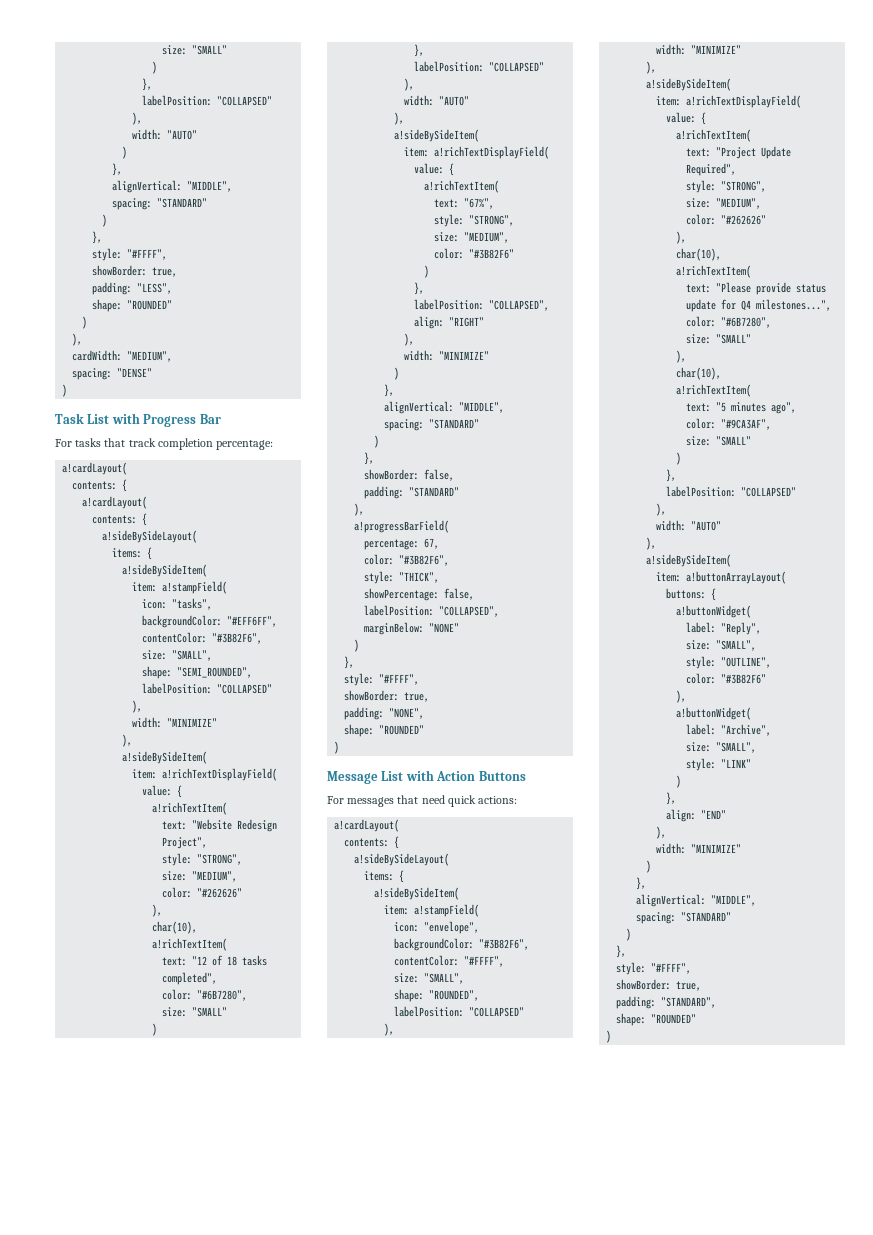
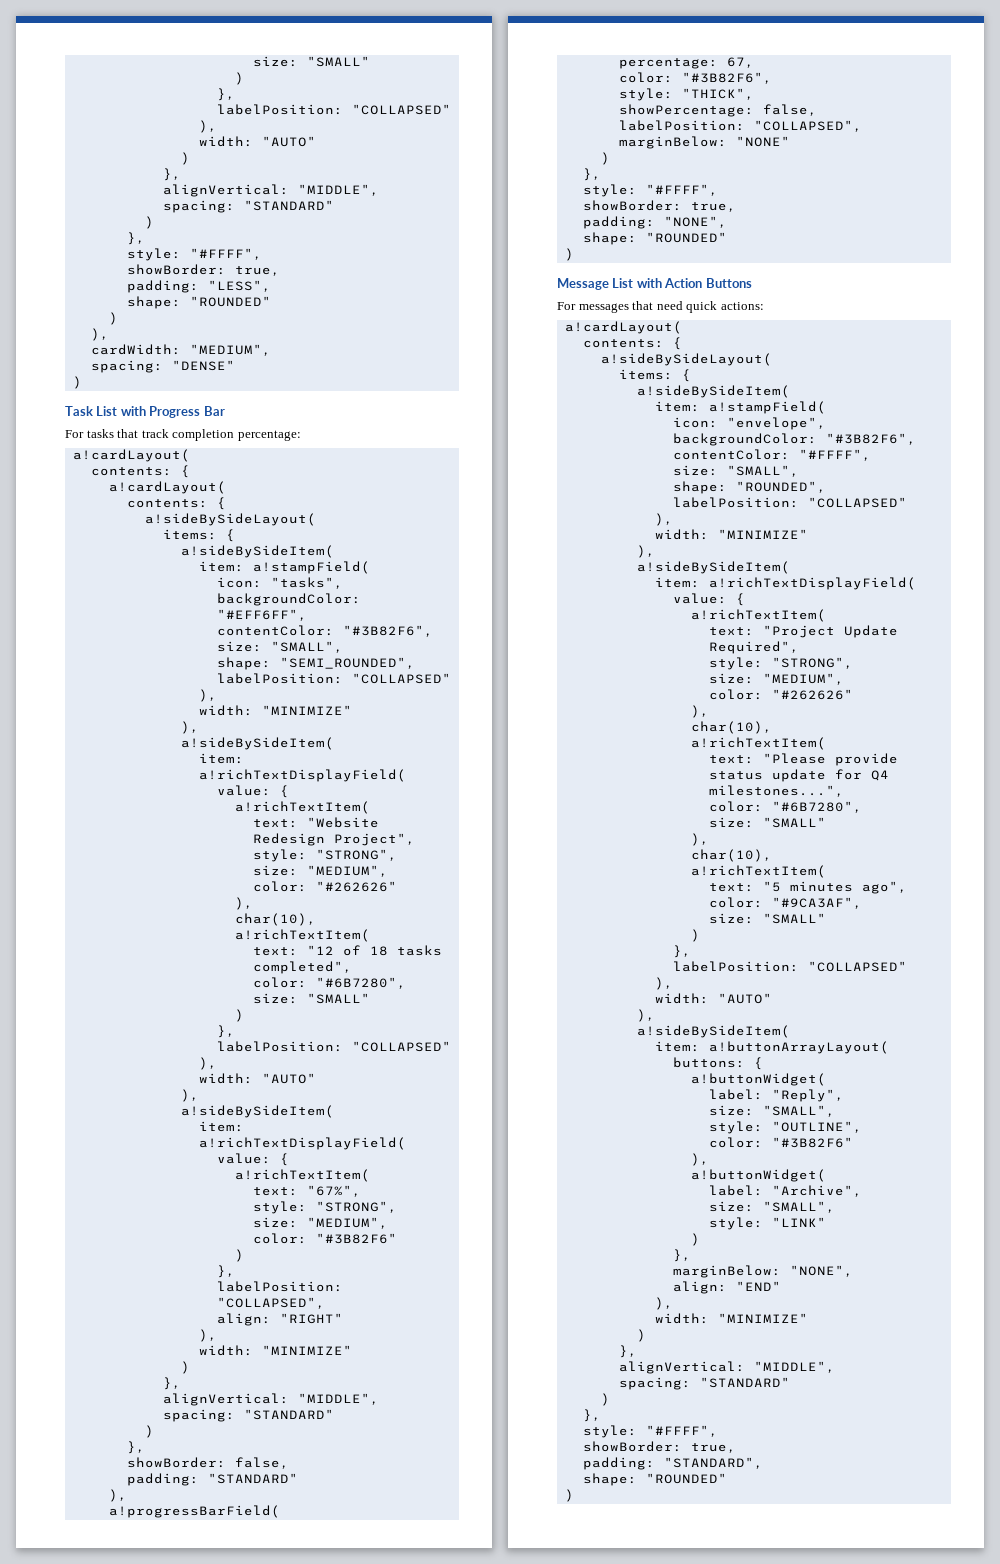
+ marginBelow: "NONE",

